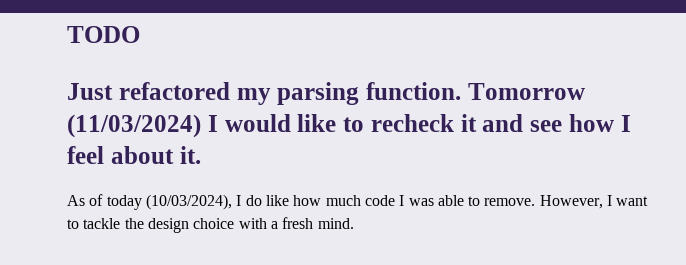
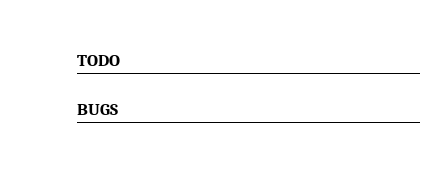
- Just refactored my parsing function. Tomorrow (11/03/2024) I would like to recheck it and see how I feel about it.
- As of today (10/03/2024), I do like how much code I was able to remove. However, I want to tackle the design choice with a fresh mind.
+ BUGS

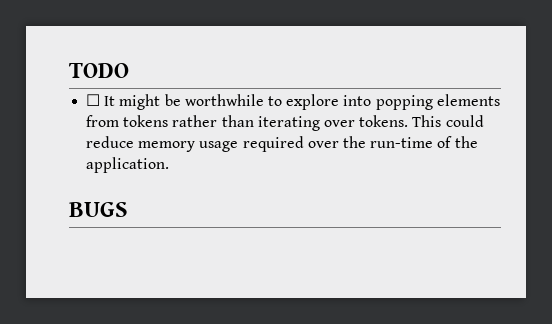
+ ☐ It might be worthwhile to explore into popping elements from tokens rather than iterating over tokens. This could reduce memory usage required over the run-time of the application.

